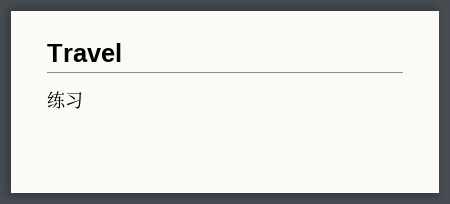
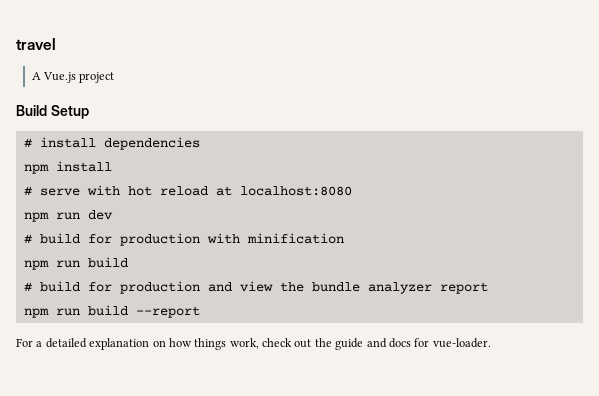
- Travel
- 练习
+ travel
+ A Vue.js project
+ Build Setup
+ # install dependencies
+ npm install
+ # serve with hot reload at localhost:8080
+ npm run dev
+ # build for production with minification
+ npm run build
+ # build for production and view the bundle analyzer report
+ npm run build --report
+ For a detailed explanation on how things work, check out the guide and docs for vue-loader.

